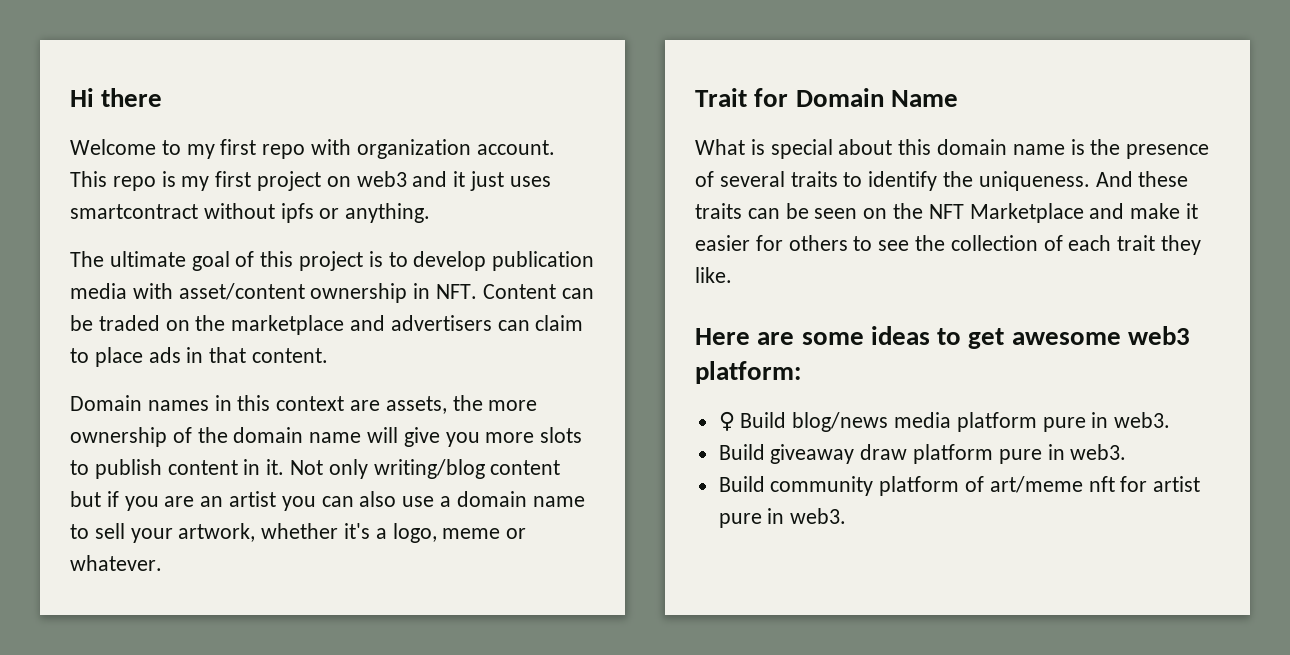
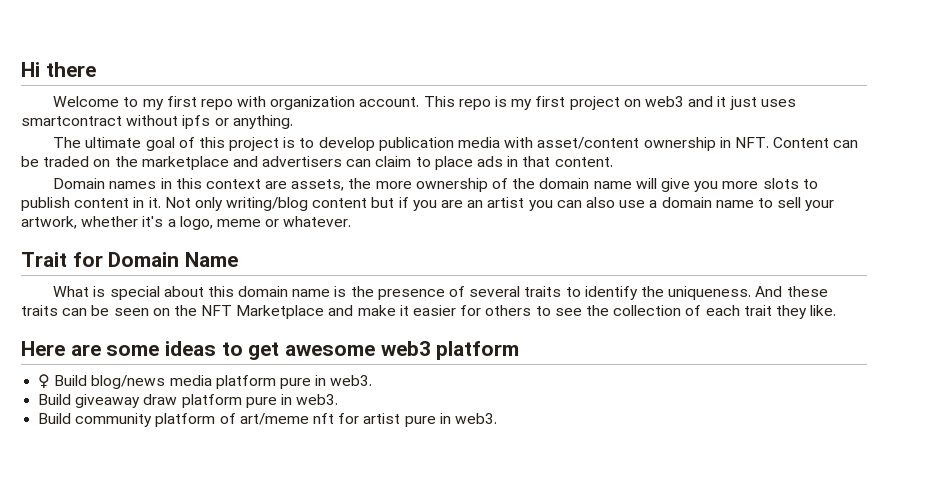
- Here are some ideas to get awesome web3 platform:
+ Here are some ideas to get awesome web3 platform

